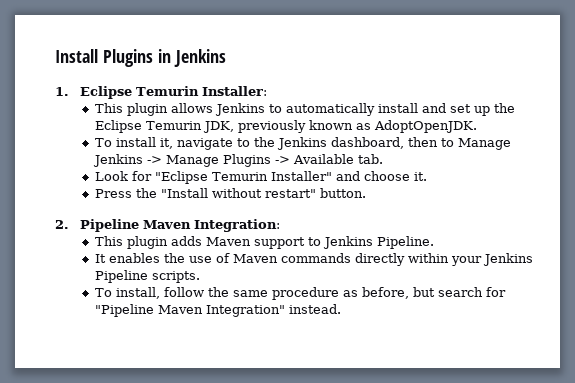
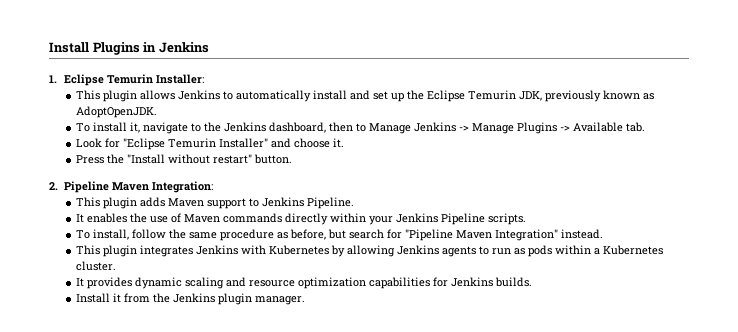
+ This plugin integrates Jenkins with Kubernetes by allowing Jenkins agents to run as pods within a Kubernetes cluster.
+ It provides dynamic scaling and resource optimization capabilities for Jenkins builds.
+ Install it from the Jenkins plugin manager.

